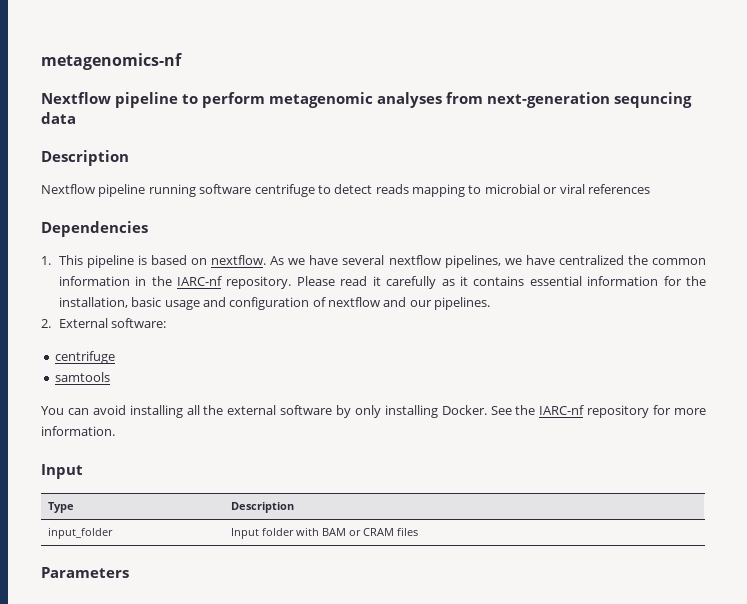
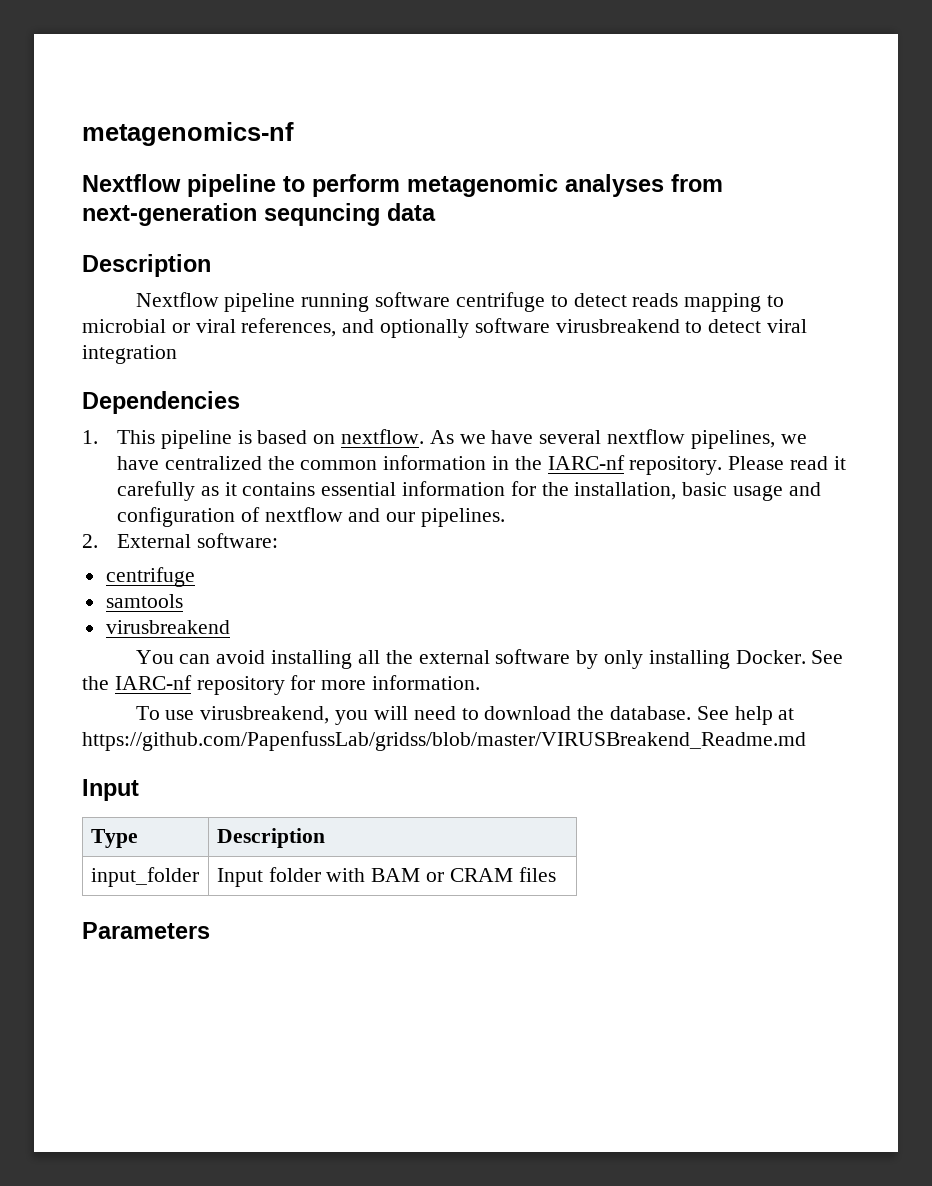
- Nextflow pipeline running software centrifuge to detect reads mapping to microbial or viral references
+ Nextflow pipeline running software centrifuge to detect reads mapping to microbial or viral references, and optionally software virusbreakend to detect viral integration
  samtools
+ virusbreakend
+ To use virusbreakend, you will need to download the database. See help at https://github.com/PapenfussLab/gridss/blob/master/VIRUSBreakend_Readme.md

